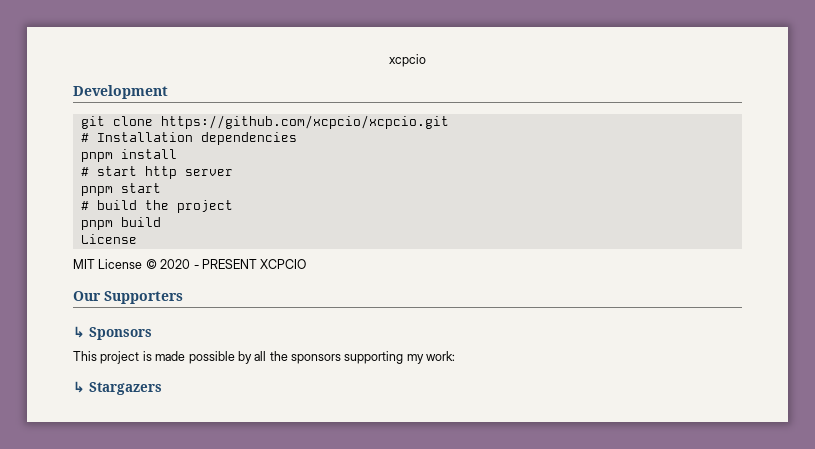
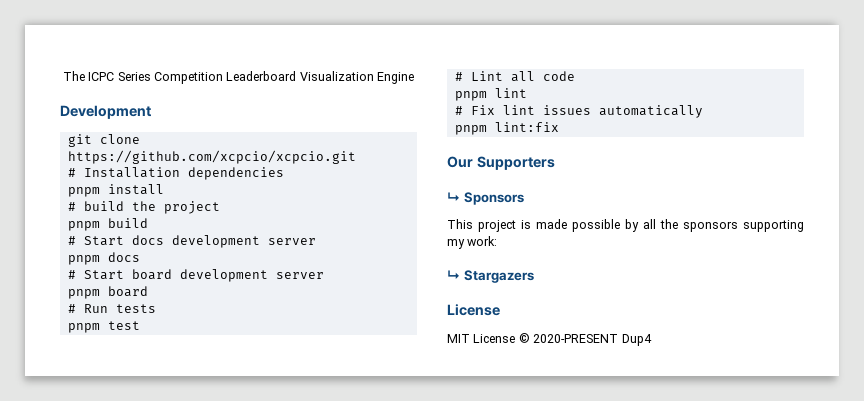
- xcpcio
+ The ICPC Series Competition Leaderboard Visualization Engine
- # start http server
- pnpm start
  pnpm build
- License
- MIT License © 2020 - PRESENT XCPCIO
+ # Start docs development server
+ pnpm docs
+ # Start board development server
+ pnpm board
+ # Run tests
+ pnpm test
+ # Lint all code
+ pnpm lint
+ # Fix lint issues automatically
+ pnpm lint:fix
  ↳ Stargazers
+ License
+ MIT License © 2020-PRESENT Dup4

